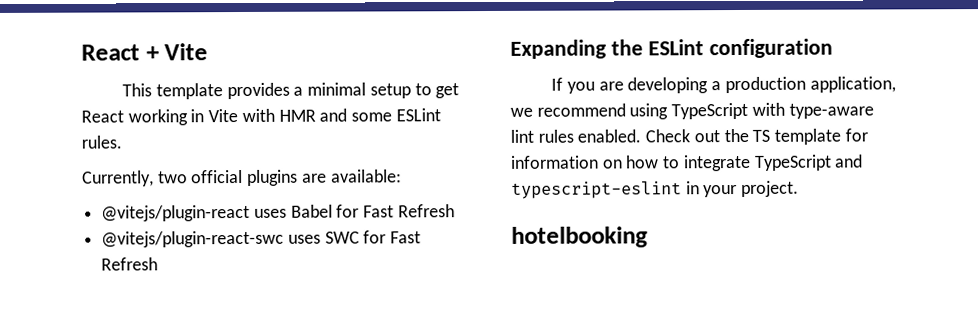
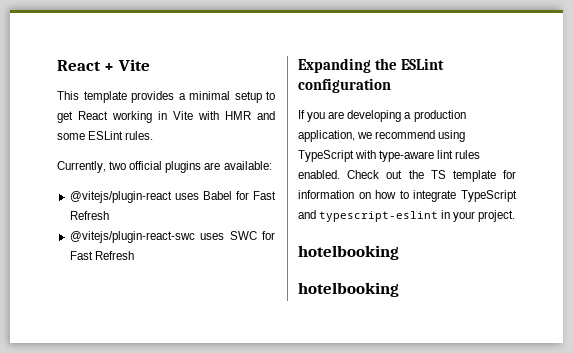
  Check out the TS template for information on how to integrate TypeScript and typescript-eslint in your project.
+ hotelbooking

